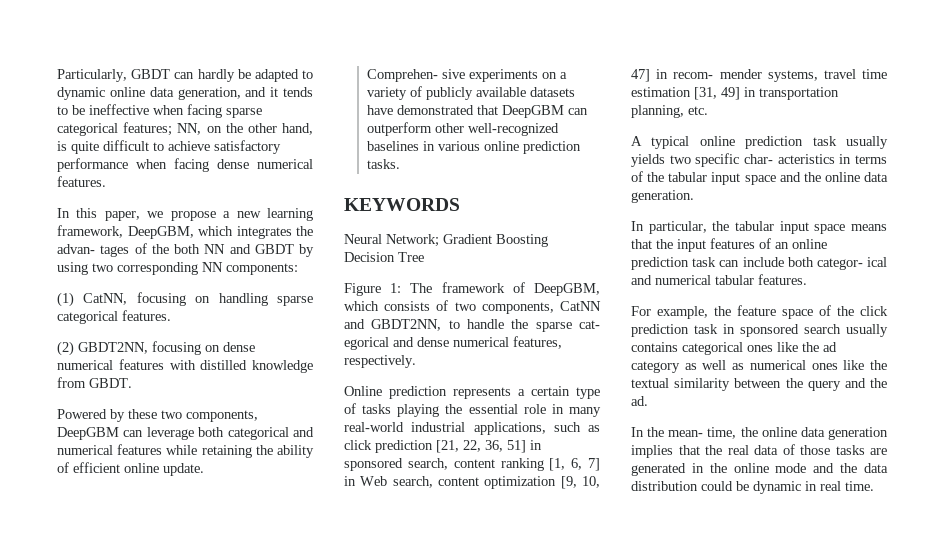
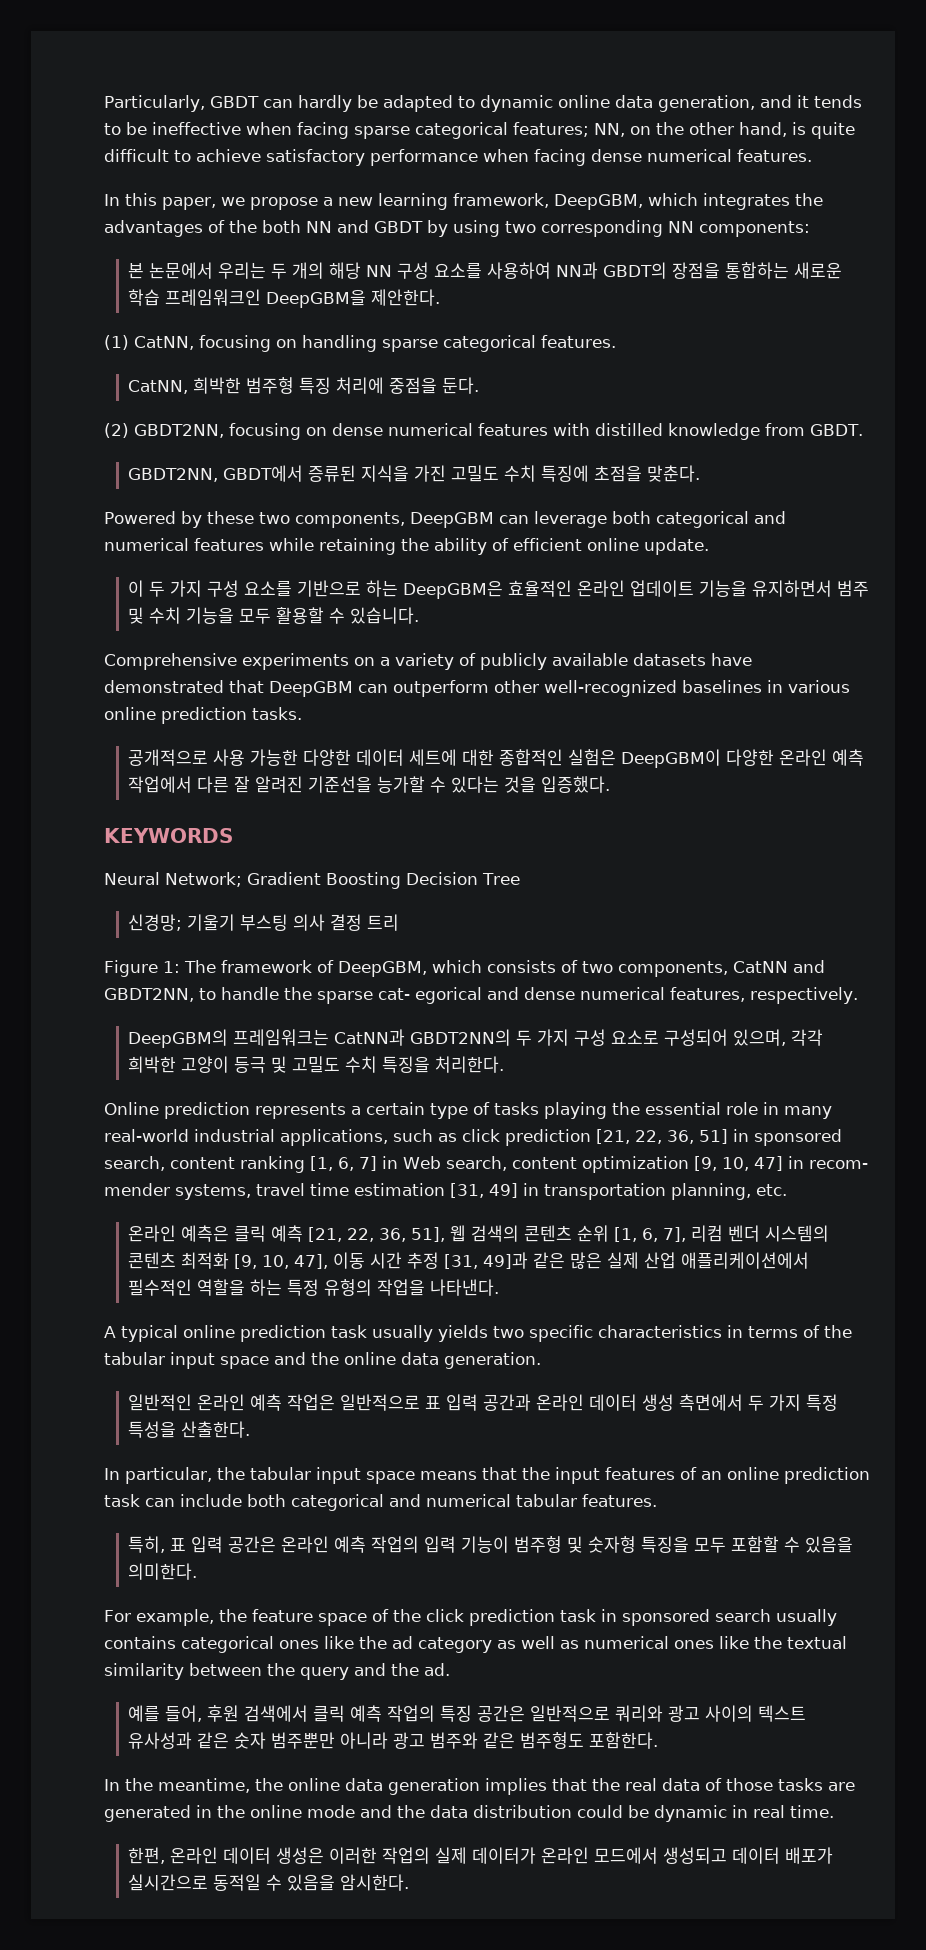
- In this paper, we propose a new learning framework, DeepGBM, which integrates the advan- tages of the both NN and GBDT by using two corresponding NN components:
+ In this paper, we propose a new learning framework, DeepGBM, which integrates the advantages of the both NN and GBDT by using two corresponding NN components:
+ 본 논문에서 우리는 두 개의 해당 NN 구성 요소를 사용하여 NN과 GBDT의 장점을 통합하는 새로운 학습 프레임워크인 DeepGBM을 제안한다.
+ CatNN, 희박한 범주형 특징 처리에 중점을 둔다.
+ GBDT2NN, GBDT에서 증류된 지식을 가진 고밀도 수치 특징에 초점을 맞춘다.
- Comprehen- sive experiments on a variety of publicly available datasets have demonstrated that DeepGBM can outperform other well-recognized baselines in various online prediction tasks.
+ 이 두 가지 구성 요소를 기반으로 하는 DeepGBM은 효율적인 온라인 업데이트 기능을 유지하면서 범주 및 수치 기능을 모두 활용할 수 있습니다.
+ Comprehensive experiments on a variety of publicly available datasets have demonstrated that DeepGBM can outperform other well-recognized baselines in various online prediction tasks.
+ 공개적으로 사용 가능한 다양한 데이터 세트에 대한 종합적인 실험은 DeepGBM이 다양한 온라인 예측 작업에서 다른 잘 알려진 기준선을 능가할 수 있다는 것을 입증했다.
+ 신경망; 기울기 부스팅 의사 결정 트리
+ DeepGBM의 프레임워크는 CatNN과 GBDT2NN의 두 가지 구성 요소로 구성되어 있으며, 각각 희박한 고양이 등극 및 고밀도 수치 특징을 처리한다.
+ 온라인 예측은 클릭 예측 [21, 22, 36, 51], 웹 검색의 콘텐츠 순위 [1, 6, 7], 리컴 벤더 시스템의 콘텐츠 최적화 [9, 10, 47], 이동 시간 추정 [31, 49]과 같은 많은 실제 산업 애플리케이션에서 필수적인 역할을 하는 특정 유형의 작업을 나타낸다.
- A typical online prediction task usually yields two specific char- acteristics in terms of the tabular input space and the online data generation.
+ A typical online prediction task usually yields two specific characteristics in terms of the tabular input space and the online data generation.
+ 일반적인 온라인 예측 작업은 일반적으로 표 입력 공간과 온라인 데이터 생성 측면에서 두 가지 특정 특성을 산출한다.
- In particular, the tabular input space means that the input features of an online prediction task can include both categor- ical and numerical tabular features.
+ In particular, the tabular input space means that the input features of an online prediction task can include both categorical and numerical tabular features.
+ 특히, 표 입력 공간은 온라인 예측 작업의 입력 기능이 범주형 및 숫자형 특징을 모두 포함할 수 있음을 의미한다.
+ 예를 들어, 후원 검색에서 클릭 예측 작업의 특징 공간은 일반적으로 쿼리와 광고 사이의 텍스트 유사성과 같은 숫자 범주뿐만 아니라 광고 범주와 같은 범주형도 포함한다.
- In the mean- time, the online data generation implies that the real data of those tasks are generated in the online mode and the data distribution could be dynamic in real time.
+ In the meantime, the online data generation implies that the real data of those tasks are generated in the online mode and the data distribution could be dynamic in real time.
+ 한편, 온라인 데이터 생성은 이러한 작업의 실제 데이터가 온라인 모드에서 생성되고 데이터 배포가 실시간으로 동적일 수 있음을 암시한다.

